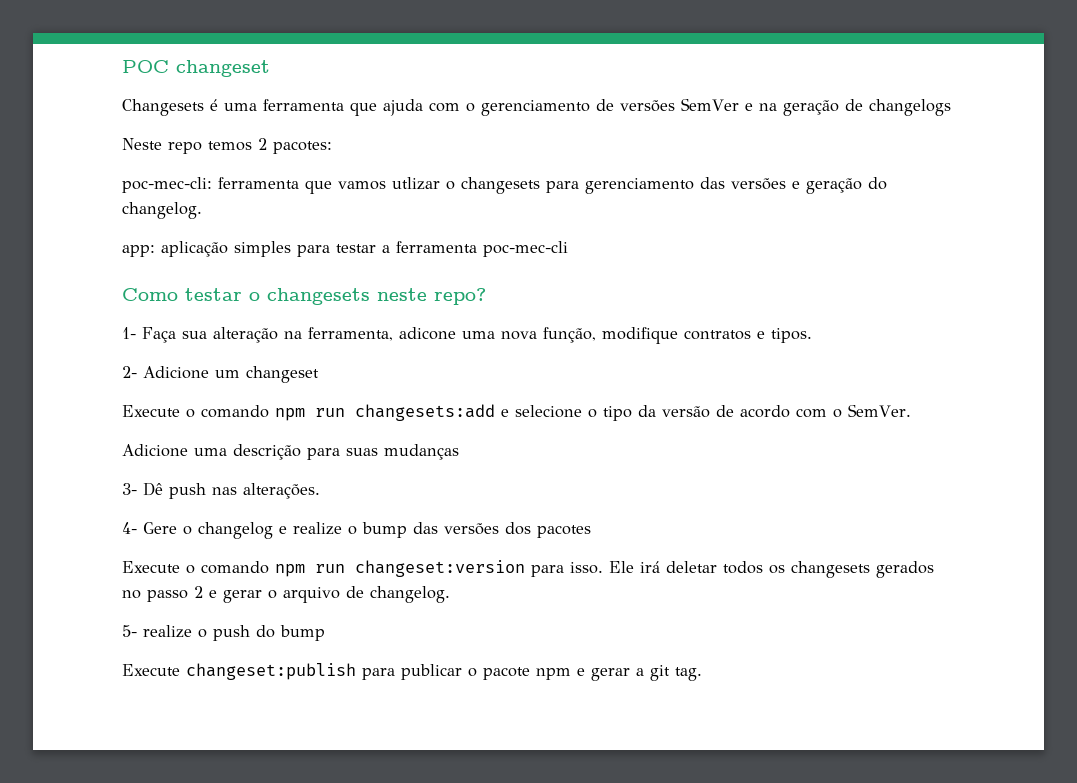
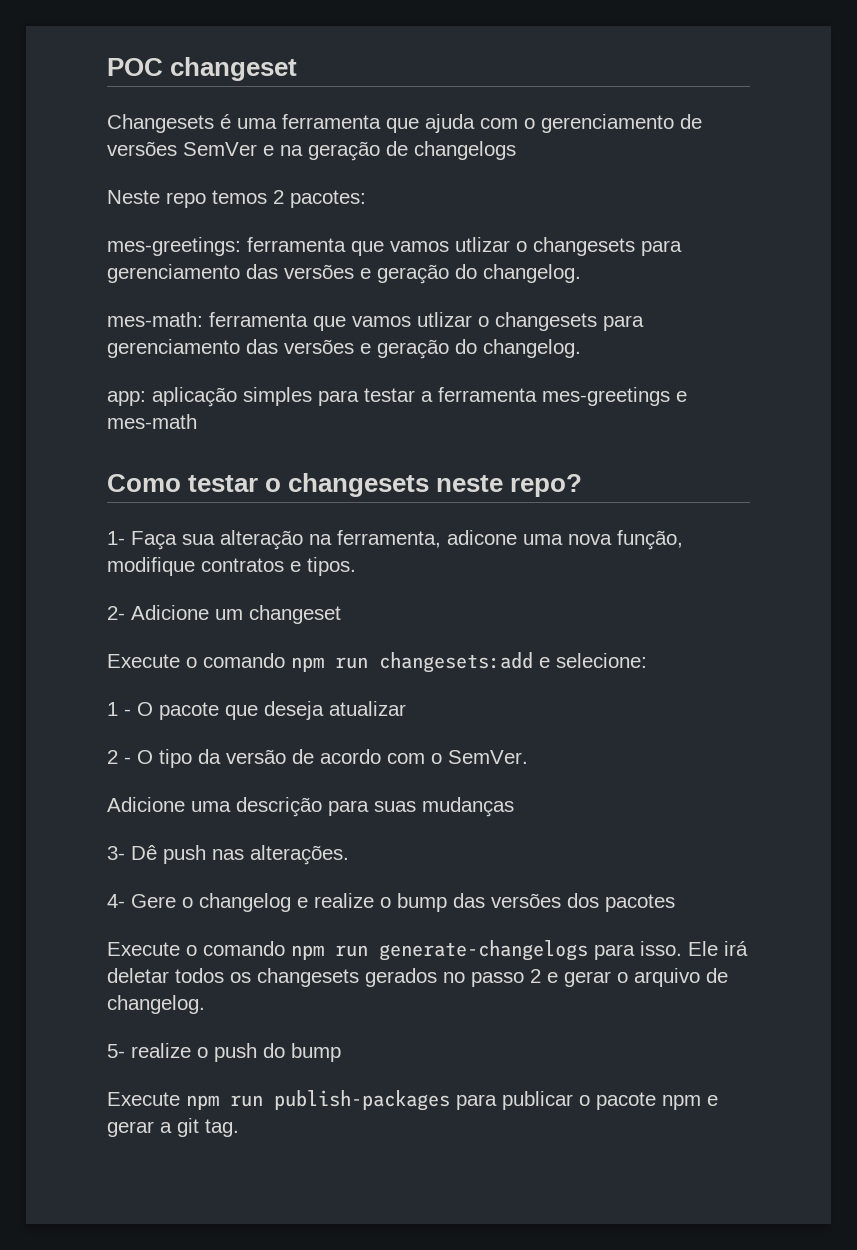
- poc-mec-cli: ferramenta que vamos utlizar o changesets para gerenciamento das versões e geração do changelog.
+ mes-greetings: ferramenta que vamos utlizar o changesets para gerenciamento das versões e geração do changelog.
+ mes-math: ferramenta que vamos utlizar o changesets para gerenciamento das versões e geração do changelog.
- app: aplicação simples para testar a ferramenta poc-mec-cli
+ app: aplicação simples para testar a ferramenta mes-greetings e mes-math
- Execute o comando npm run changesets:add e selecione o tipo da versão de acordo com o SemVer.
+ Execute o comando npm run changesets:add e selecione:
+ 1 - O pacote que deseja atualizar
+ 2 - O tipo da versão de acordo com o SemVer.
- Execute o comando npm run changeset:version para isso.
+ Execute o comando npm run generate-changelogs para isso.
- Execute changeset:publish para publicar o pacote npm e gerar a git tag.
+ Execute npm run publish-packages para publicar o pacote npm e gerar a git tag.

